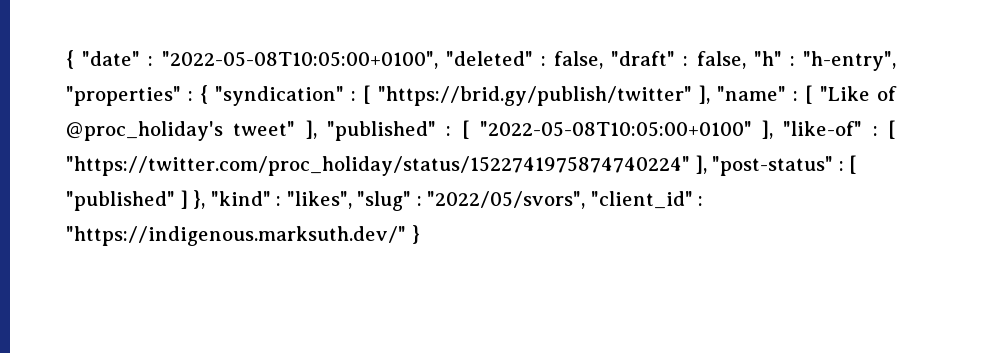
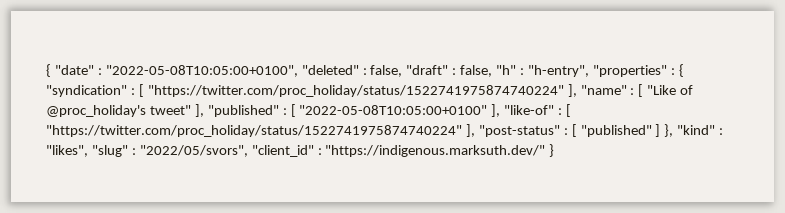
- { "date" : "2022-05-08T10:05:00+0100", "deleted" : false, "draft" : false, "h" : "h-entry", "properties" : { "syndication" : [ "https://brid.gy/publish/twitter" ], "name" : [ "Like of @proc_holiday's tweet" ], "published" : [ "2022-05-08T10:05:00+0100" ], "like-of" : [ "https://twitter.com/proc_holiday/status/1522741975874740224" ], "post-status" : [ "published" ] }, "kind" : "likes", "slug" : "2022/05/svors", "client_id" : "https://indigenous.marksuth.dev/" }
+ { "date" : "2022-05-08T10:05:00+0100", "deleted" : false, "draft" : false, "h" : "h-entry", "properties" : { "syndication" : [ "https://twitter.com/proc_holiday/status/1522741975874740224" ], "name" : [ "Like of @proc_holiday's tweet" ], "published" : [ "2022-05-08T10:05:00+0100" ], "like-of" : [ "https://twitter.com/proc_holiday/status/1522741975874740224" ], "post-status" : [ "published" ] }, "kind" : "likes", "slug" : "2022/05/svors", "client_id" : "https://indigenous.marksuth.dev/" }

